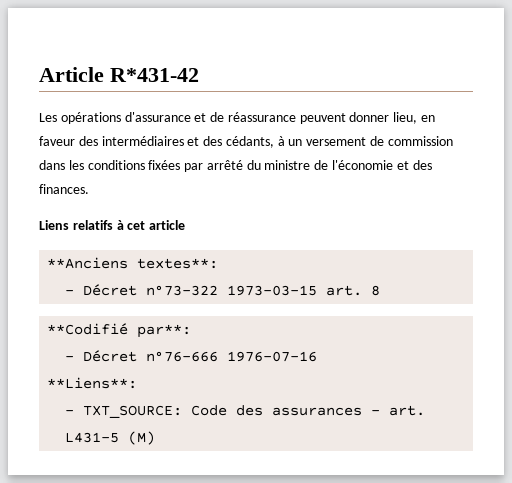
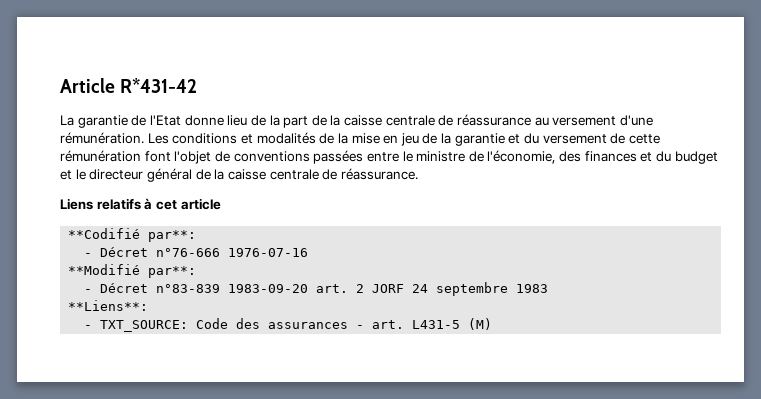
- Les opérations d'assurance et de réassurance peuvent donner lieu, en faveur des intermédiaires et des cédants, à un versement de commission dans les conditions fixées par arrêté du ministre de l'économie et des finances.
+ La garantie de l'Etat donne lieu de la part de la caisse centrale de réassurance au versement d'une rémunération. Les conditions et modalités de la mise en jeu de la garantie et du versement de cette rémunération font l'objet de conventions passées entre le ministre de l'économie, des finances et du budget et le directeur général de la caisse centrale de réassurance.
- **Anciens textes**:
- - Décret n°73-322 1973-03-15 art. 8
+ **Modifié par**:
+ - Décret n°83-839 1983-09-20 art. 2 JORF 24 septembre 1983

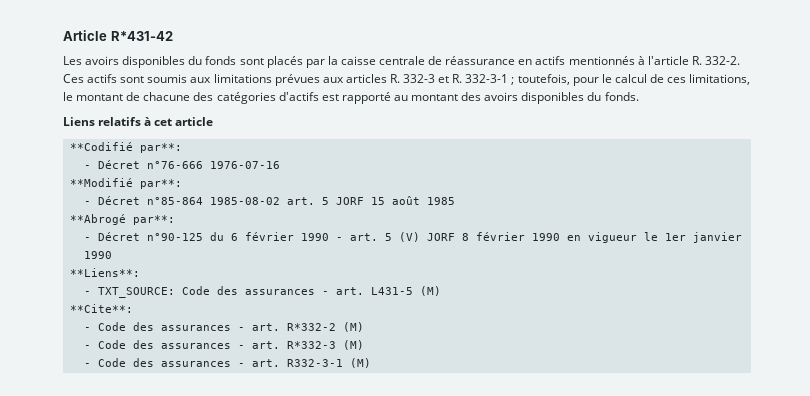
- La garantie de l'Etat donne lieu de la part de la caisse centrale de réassurance au versement d'une rémunération. Les conditions et modalités de la mise en jeu de la garantie et du versement de cette rémunération font l'objet de conventions passées entre le ministre de l'économie, des finances et du budget et le directeur général de la caisse centrale de réassurance.
+ Les avoirs disponibles du fonds sont placés par la caisse centrale de réassurance en actifs mentionnés à l'article R. 332-2. Ces actifs sont soumis aux limitations prévues aux articles R. 332-3 et R. 332-3-1 ; toutefois, pour le calcul de ces limitations, le montant de chacune des catégories d'actifs est rapporté au montant des avoirs disponibles du fonds.
- - Décret n°83-839 1983-09-20 art. 2 JORF 24 septembre 1983
+ - Décret n°85-864 1985-08-02 art. 5 JORF 15 août 1985
+ **Abrogé par**:
+ - Décret n°90-125 du 6 février 1990 - art. 5 (V) JORF 8 février 1990 en vigueur le 1er janvier 1990
+ **Cite**:
+ - Code des assurances - art. R*332-2 (M)
+ - Code des assurances - art. R*332-3 (M)
+ - Code des assurances - art. R332-3-1 (M)

